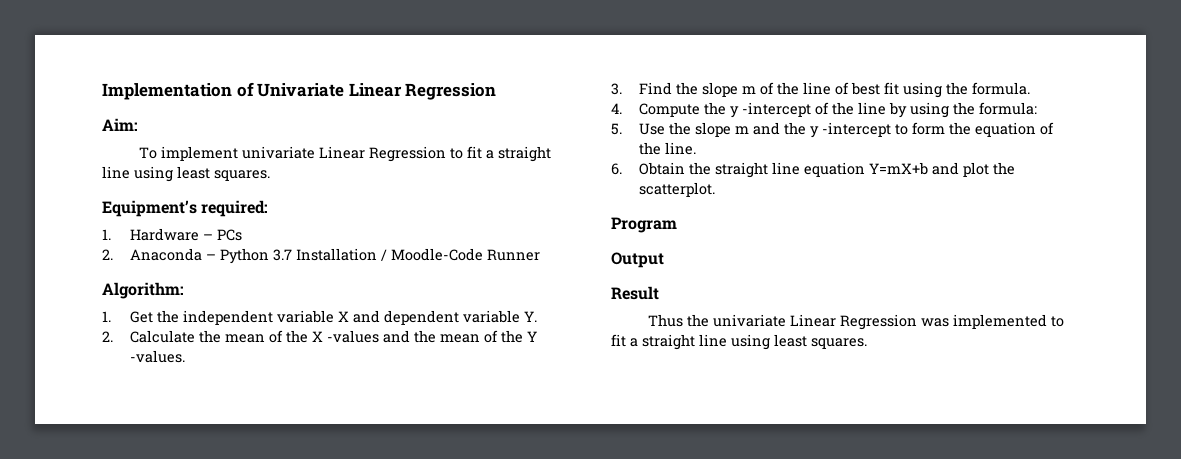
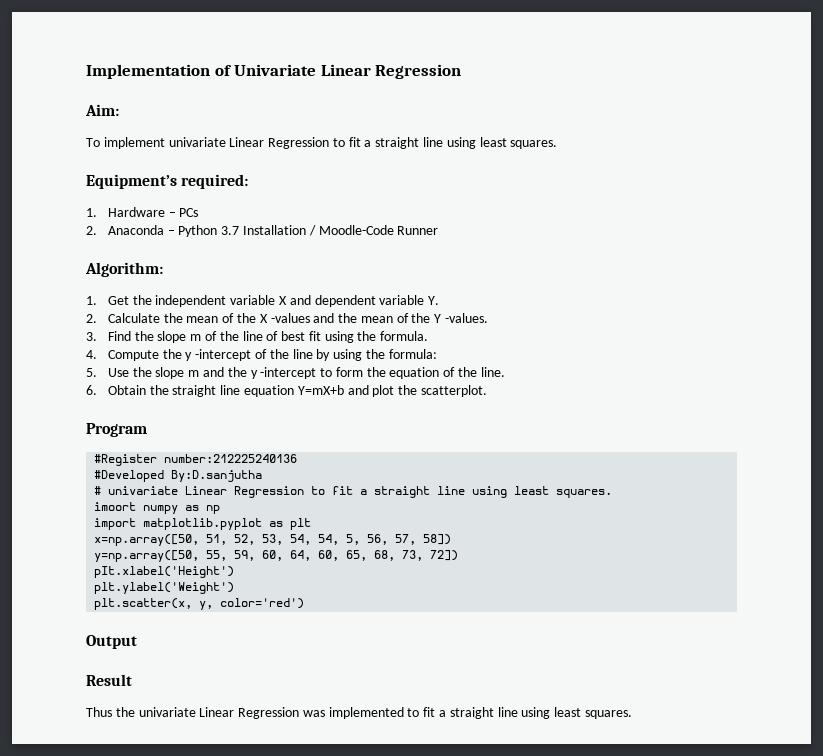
+ #Register number:212225240136
+ #Developed By:D.sanjutha
+ # univariate Linear Regression to fit a straight line using least squares.
+ imoort numpy as np
+ import matplotlib.pyplot as plt
+ x=np.array([50, 51, 52, 53, 54, 54, 5, 56, 57, 58])
+ y=np.array([50, 55, 59, 60, 64, 60, 65, 68, 73, 72])
+ pIt.xlabel('Height')
+ plt.ylabel('Weight')
+ plt.scatter(x, y, color='red')

